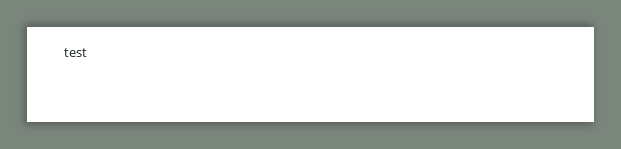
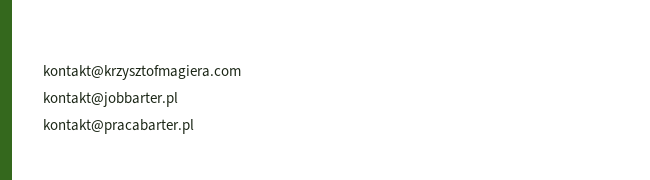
- test
+ kontakt@krzysztofmagiera.com
+ kontakt@jobbarter.pl
+ kontakt@pracabarter.pl

